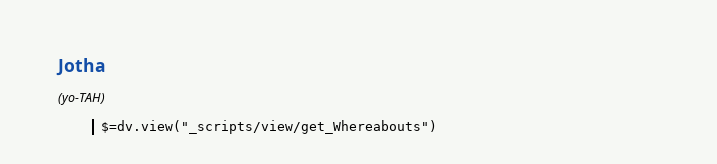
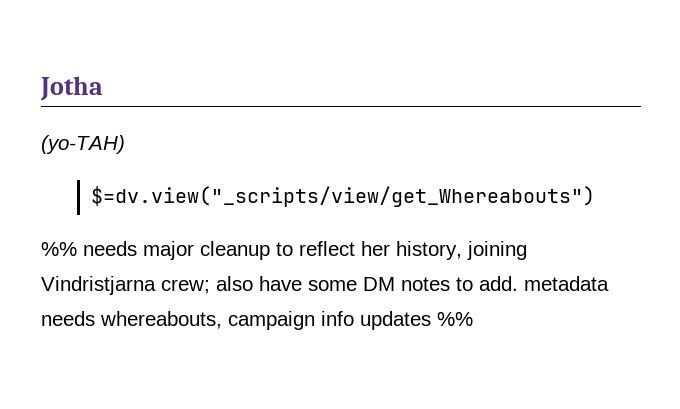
+ %% needs major cleanup to reflect her history, joining Vindristjarna crew; also have some DM notes to add. metadata needs whereabouts, campaign info updates %%

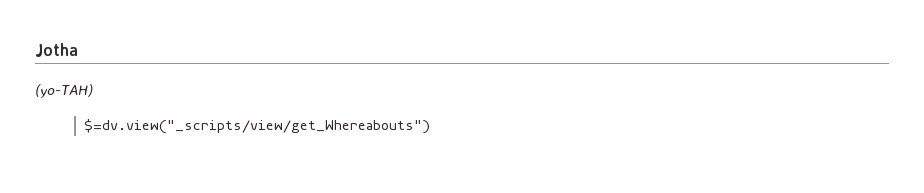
- %% needs major cleanup to reflect her history, joining Vindristjarna crew; also have some DM notes to add. metadata needs whereabouts, campaign info updates %%

